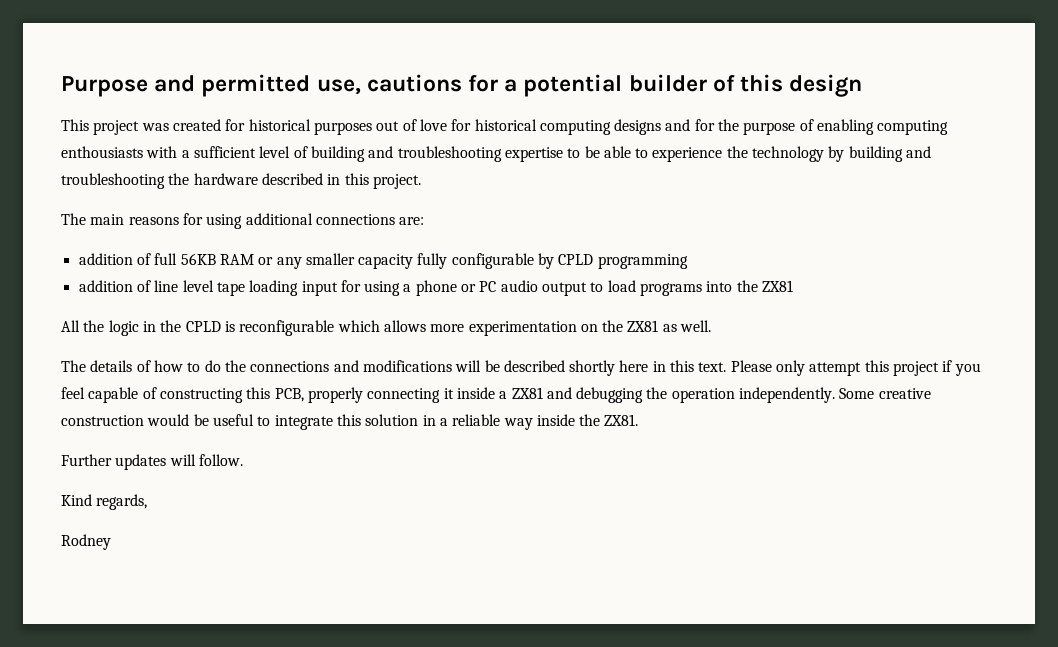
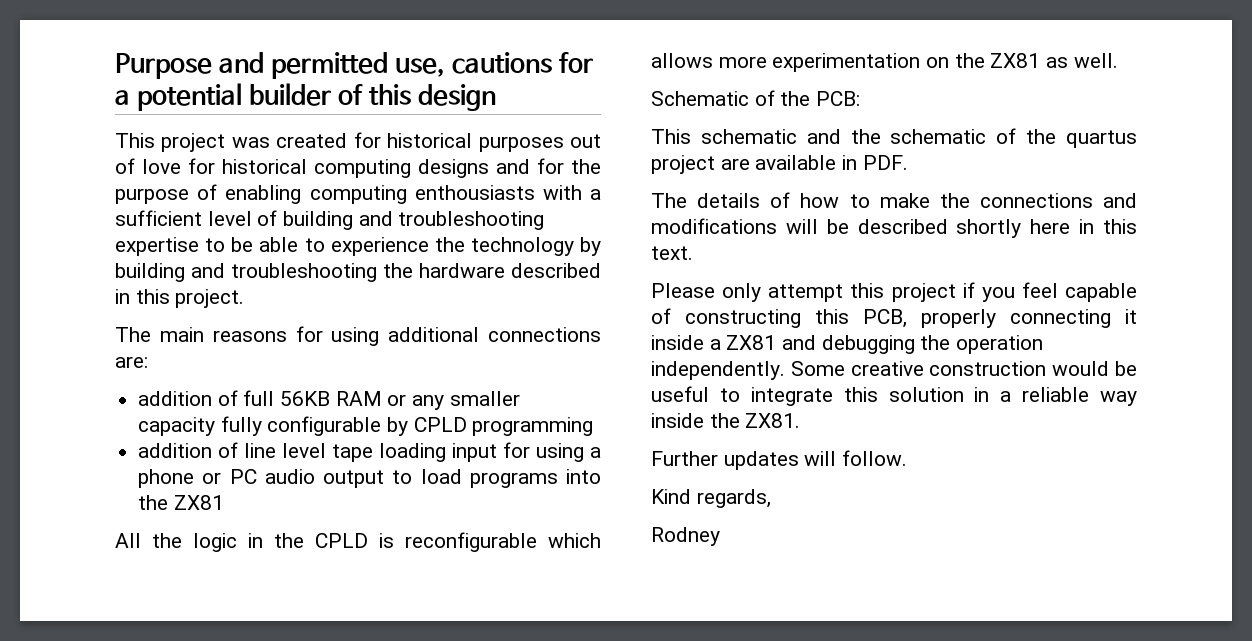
+ Schematic of the PCB:
+ This schematic and the schematic of the quartus project are available in PDF.
- The details of how to do the connections and modifications will be described shortly here in this text. Please only attempt this project if you feel capable of constructing this PCB, properly connecting it inside a ZX81 and debugging the operation independently.
+ The details of how to make the connections and modifications will be described shortly here in this text.
+ Please only attempt this project if you feel capable of constructing this PCB, properly connecting it inside a ZX81 and debugging the operation independently.

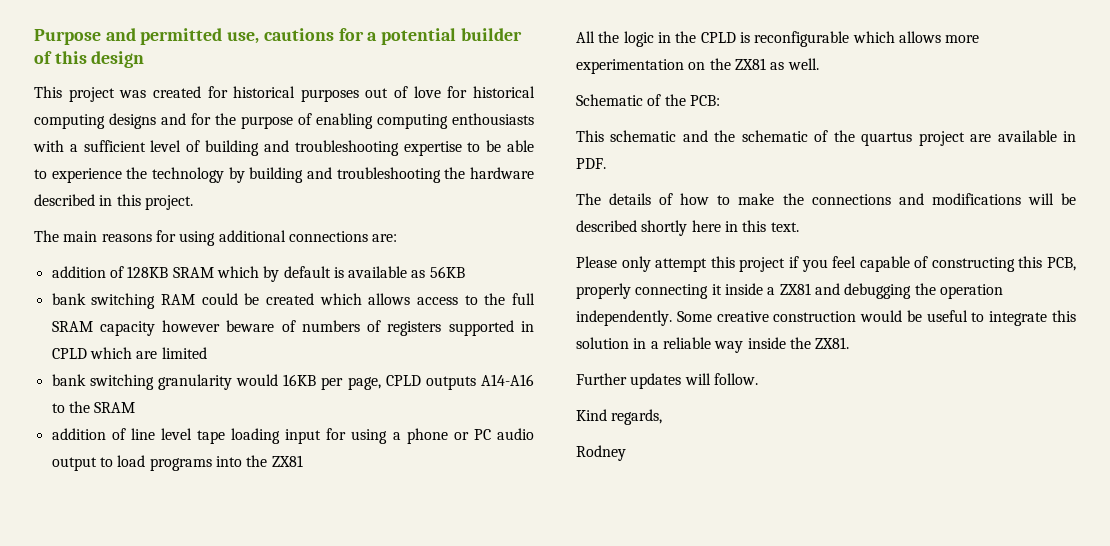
- addition of full 56KB RAM or any smaller capacity fully configurable by CPLD programming
+ addition of 128KB SRAM which by default is available as 56KB
+ bank switching RAM could be created which allows access to the full SRAM capacity however beware of numbers of registers supported in CPLD which are limited
+ bank switching granularity would 16KB per page, CPLD outputs A14-A16 to the SRAM

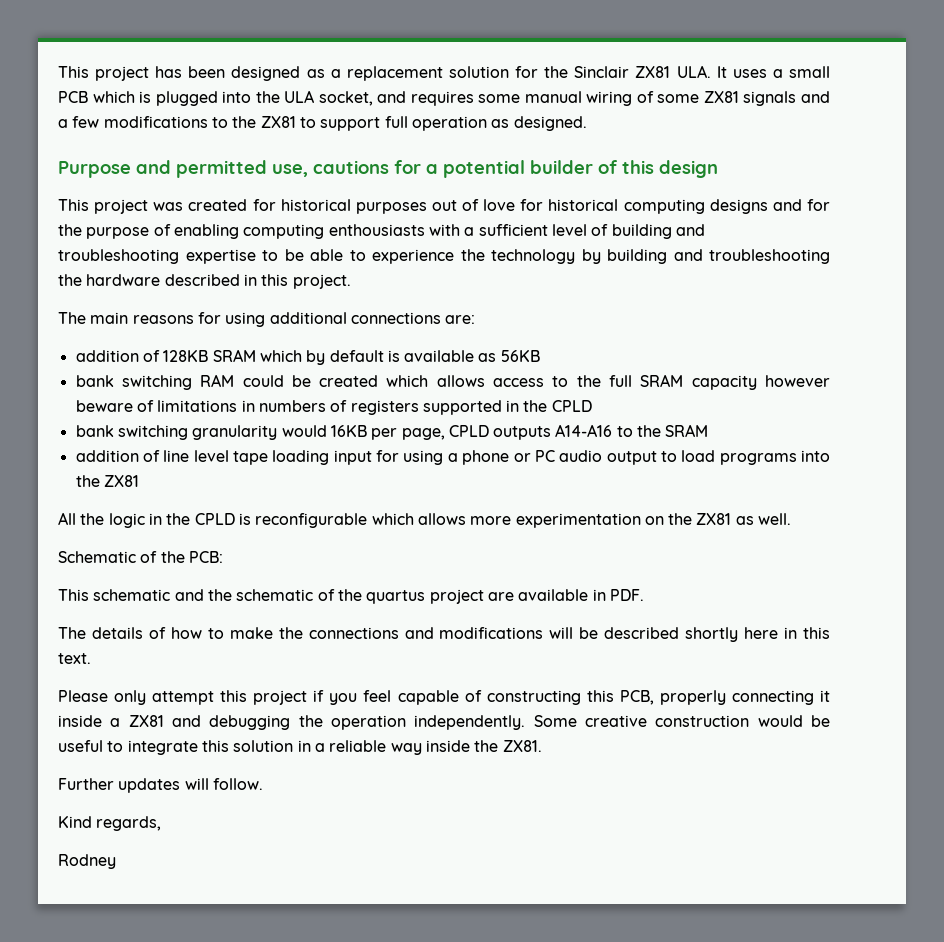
+ This project has been designed as a replacement solution for the Sinclair ZX81 ULA. It uses a small PCB which is plugged into the ULA socket, and requires some manual wiring of some ZX81 signals and a few modifications to the ZX81 to support full operation as designed.
- bank switching RAM could be created which allows access to the full SRAM capacity however beware of numbers of registers supported in CPLD which are limited
+ bank switching RAM could be created which allows access to the full SRAM capacity however beware of limitations in numbers of registers supported in the CPLD

